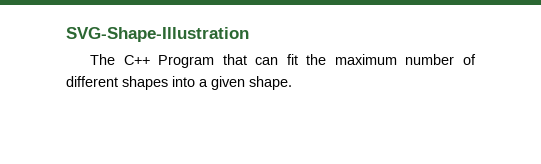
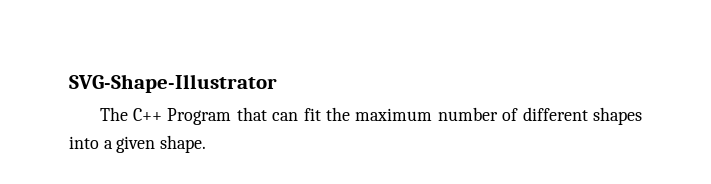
- SVG-Shape-Illustration
+ SVG-Shape-Illustrator

